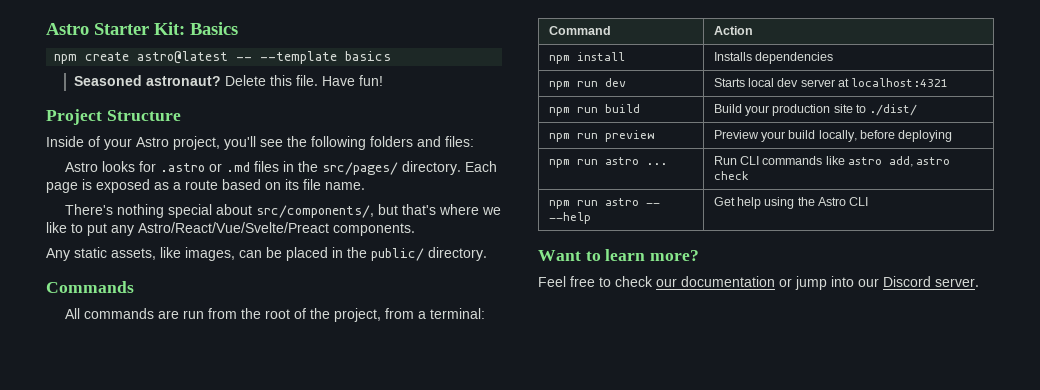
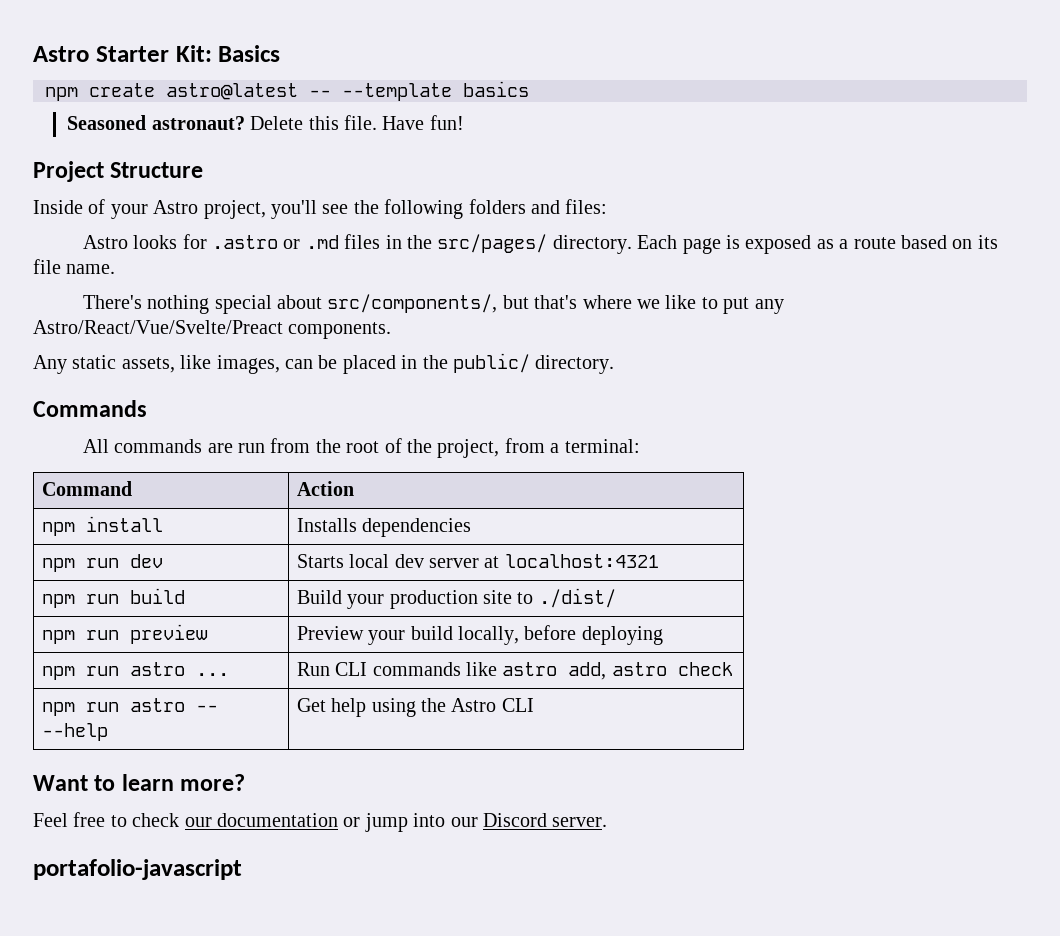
+ portafolio-javascript

